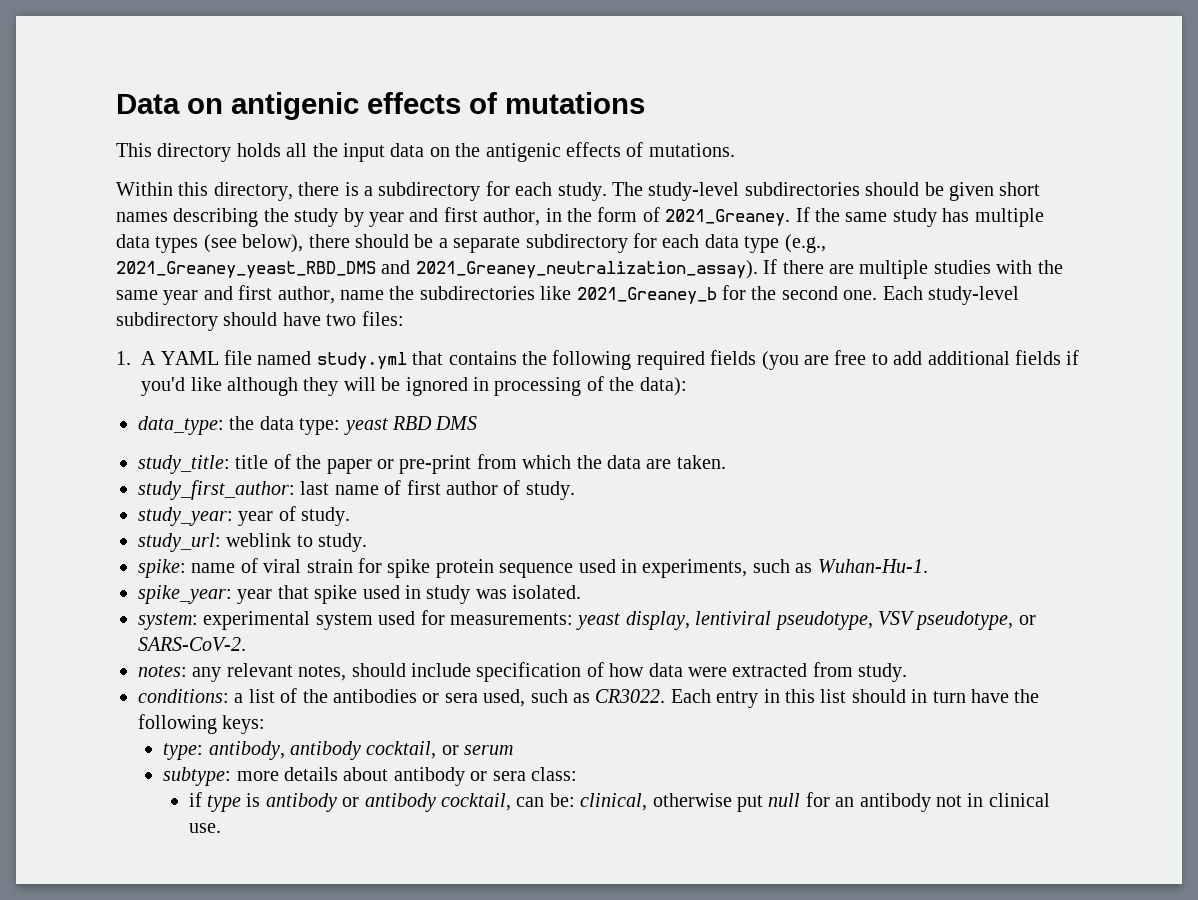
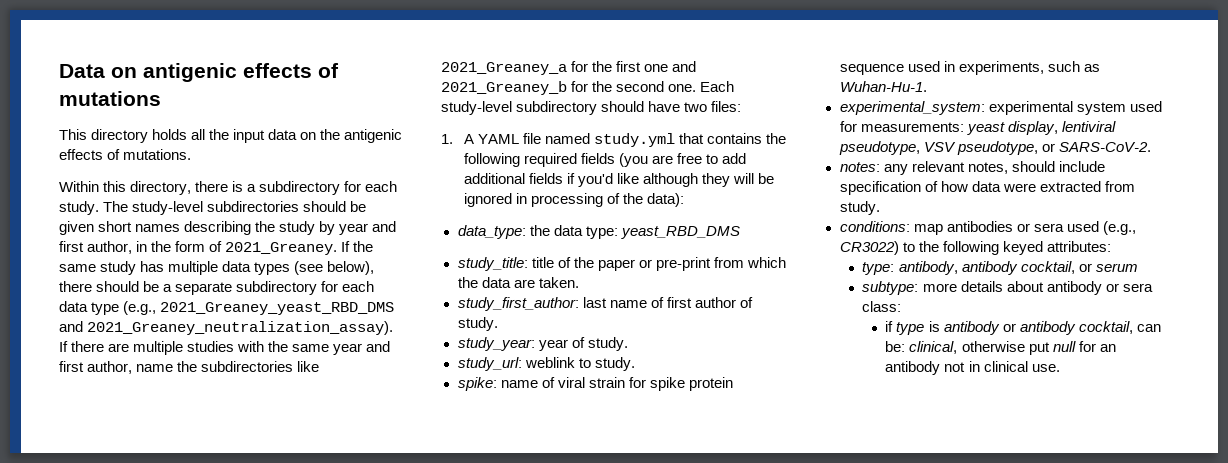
- If there are multiple studies with the same year and first author, name the subdirectories like 2021_Greaney_b for the second one.
+ If there are multiple studies with the same year and first author, name the subdirectories like 2021_Greaney_a for the first one and 2021_Greaney_b for the second one.
- data_type: the data type: yeast RBD DMS
+ data_type: the data type: yeast_RBD_DMS
- spike_year: year that spike used in study was isolated.
- system: experimental system used for measurements: yeast display, lentiviral pseudotype, VSV pseudotype, or SARS-CoV-2.
+ experimental_system: experimental system used for measurements: yeast display, lentiviral pseudotype, VSV pseudotype, or SARS-CoV-2.
- conditions: a list of the antibodies or sera used, such as CR3022. Each entry in this list should in turn have the following keys:
+ conditions: map antibodies or sera used (e.g., CR3022) to the following keyed attributes:

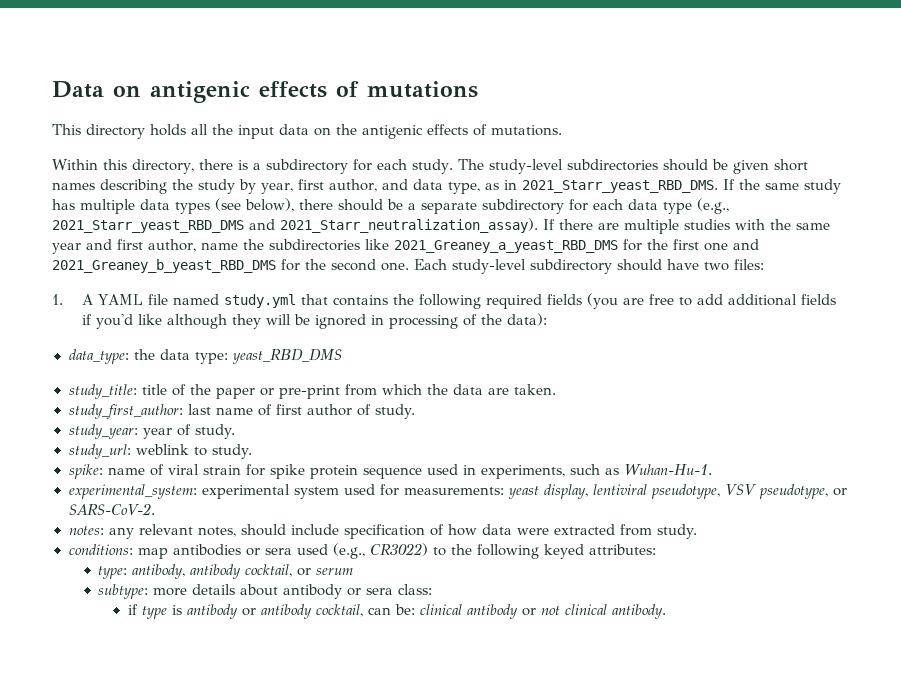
- The study-level subdirectories should be given short names describing the study by year and first author, in the form of 2021_Greaney.
+ The study-level subdirectories should be given short names describing the study by year, first author, and data type, as in 2021_Starr_yeast_RBD_DMS.
- If the same study has multiple data types (see below), there should be a separate subdirectory for each data type (e.g., 2021_Greaney_yeast_RBD_DMS and 2021_Greaney_neutralization_assay).
+ If the same study has multiple data types (see below), there should be a separate subdirectory for each data type (e.g., 2021_Starr_yeast_RBD_DMS and 2021_Starr_neutralization_assay).
- If there are multiple studies with the same year and first author, name the subdirectories like 2021_Greaney_a for the first one and 2021_Greaney_b for the second one.
+ If there are multiple studies with the same year and first author, name the subdirectories like 2021_Greaney_a_yeast_RBD_DMS for the first one and 2021_Greaney_b_yeast_RBD_DMS for the second one.
- if type is antibody or antibody cocktail, can be: clinical, otherwise put null for an antibody not in clinical use.
+ if type is antibody or antibody cocktail, can be: clinical antibody or not clinical antibody.

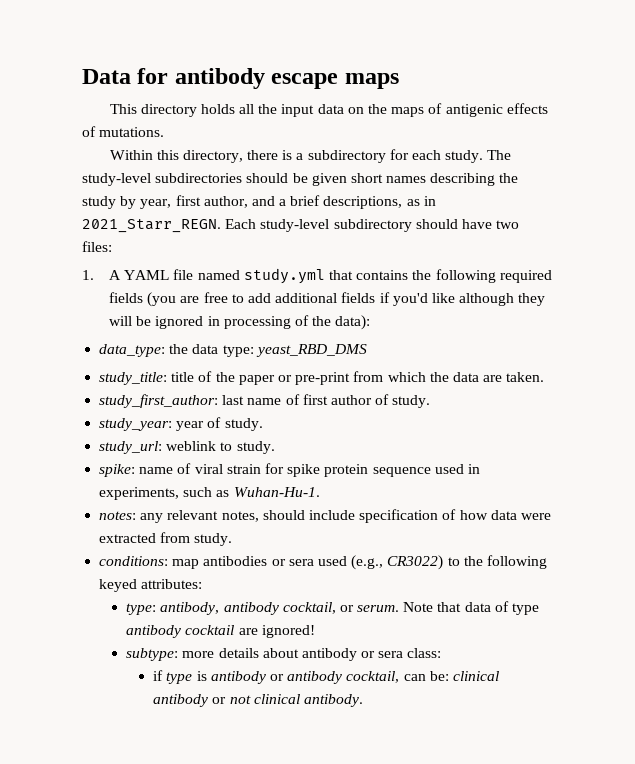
- Data on antigenic effects of mutations
+ Data for antibody escape maps
- This directory holds all the input data on the antigenic effects of mutations.
+ This directory holds all the input data on the maps of antigenic effects of mutations.
- The study-level subdirectories should be given short names describing the study by year, first author, and data type, as in 2021_Starr_yeast_RBD_DMS. If the same study has multiple data types (see below), there should be a separate subdirectory for each data type (e.g., 2021_Starr_yeast_RBD_DMS and 2021_Starr_neutralization_assay). If there are multiple studies with the same year and first author, name the subdirectories like 2021_Greaney_a_yeast_RBD_DMS for the first one and 2021_Greaney_b_yeast_RBD_DMS for the second one.
+ The study-level subdirectories should be given short names describing the study by year, first author, and a brief descriptions, as in 2021_Starr_REGN.
- experimental_system: experimental system used for measurements: yeast display, lentiviral pseudotype, VSV pseudotype, or SARS-CoV-2.
- type: antibody, antibody cocktail, or serum
+ type: antibody, antibody cocktail, or serum. Note that data of type antibody cocktail are ignored!

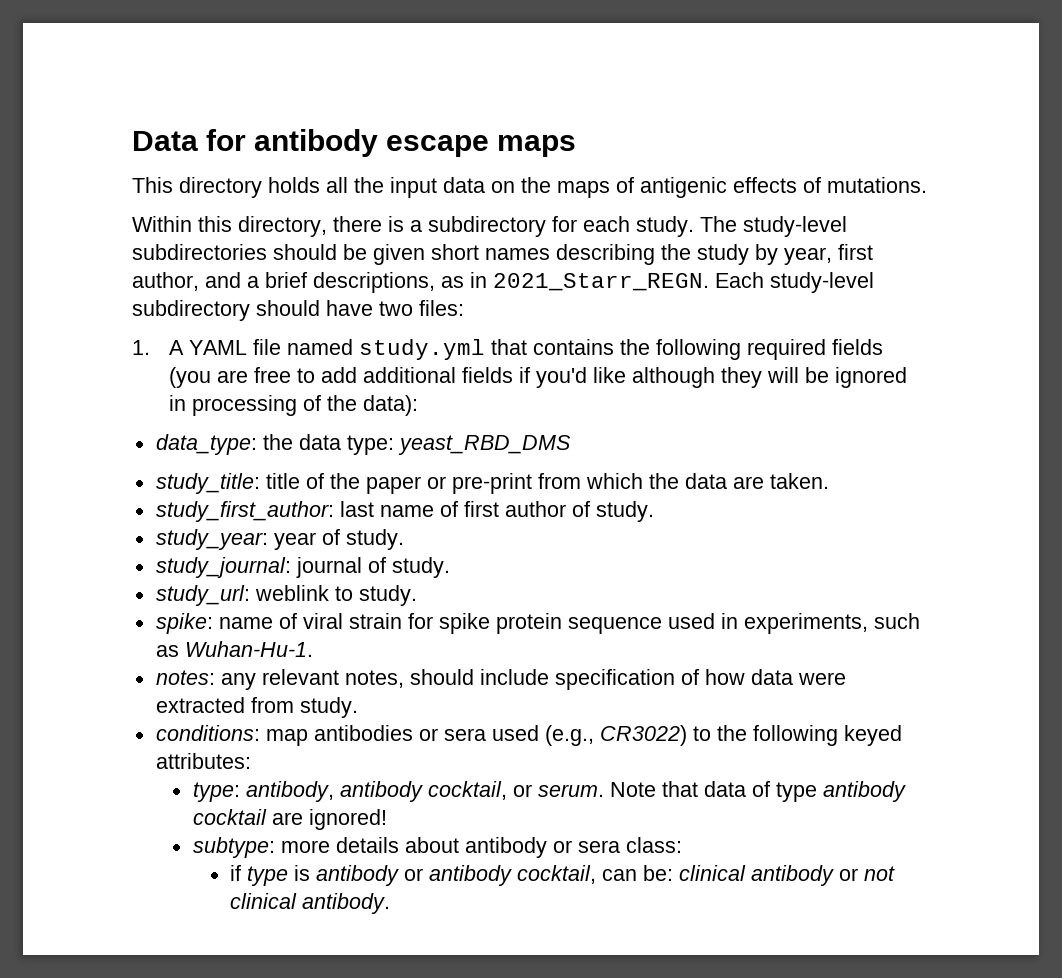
+ study_journal: journal of study.

